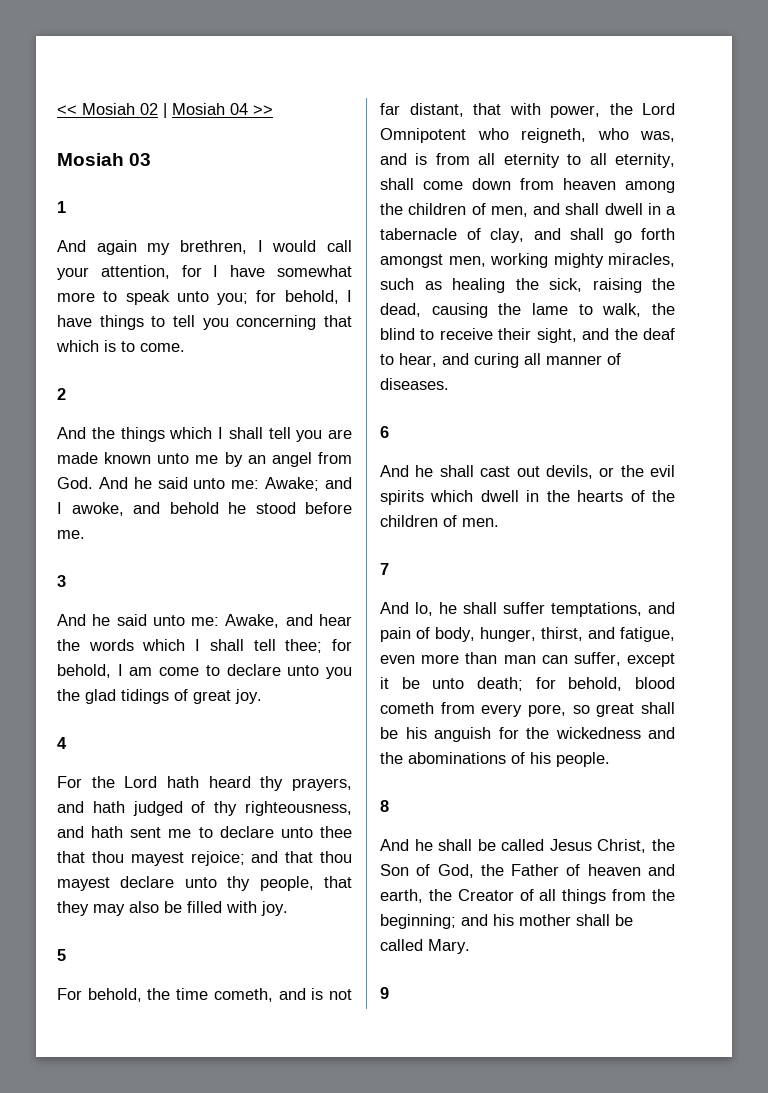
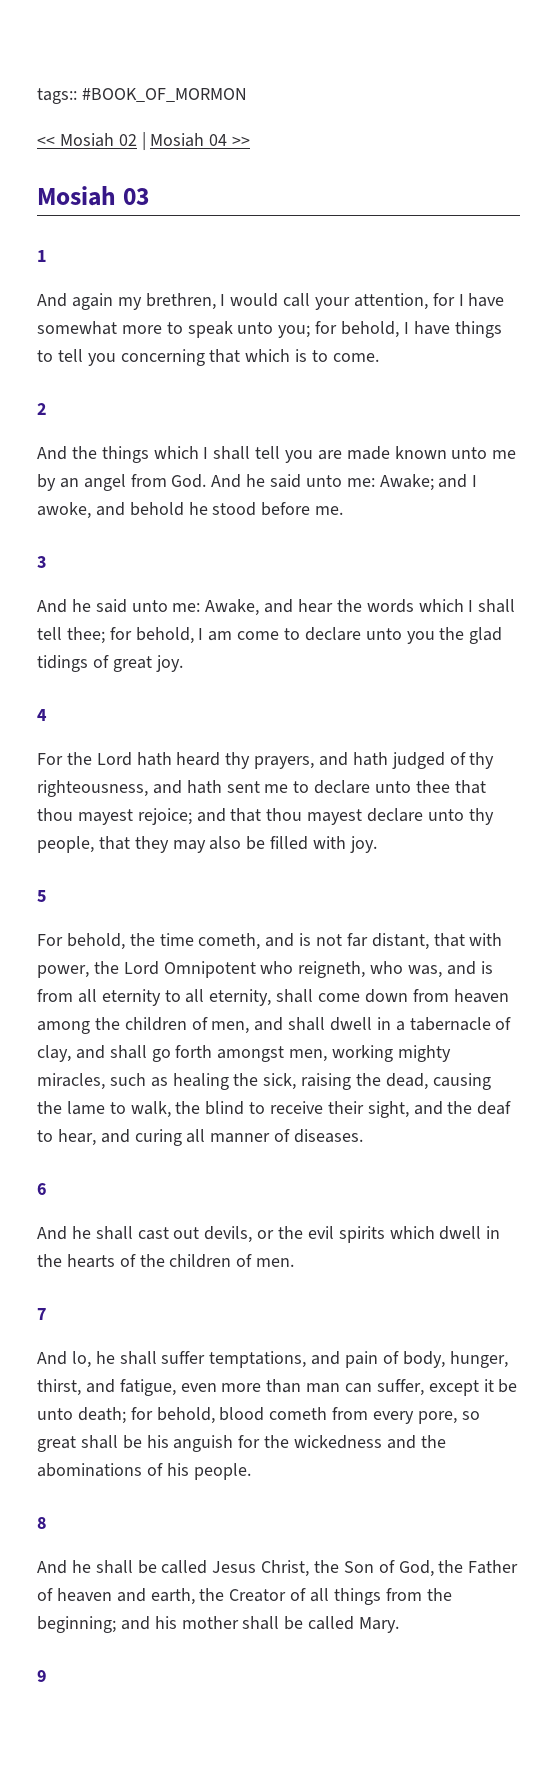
+ tags:: #BOOK_OF_MORMON

